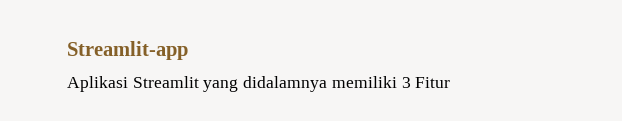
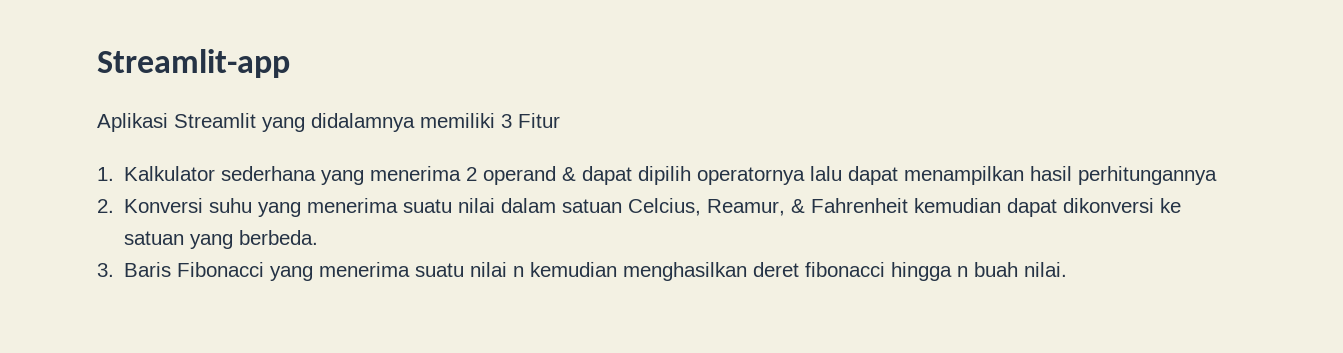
+ 1. Kalkulator sederhana yang menerima 2 operand & dapat dipilih operatornya lalu dapat menampilkan hasil perhitungannya
+ 2. Konversi suhu yang menerima suatu nilai dalam satuan Celcius, Reamur, & Fahrenheit kemudian dapat dikonversi ke satuan yang berbeda.
+ 3. Baris Fibonacci yang menerima suatu nilai n kemudian menghasilkan deret fibonacci hingga n buah nilai.

